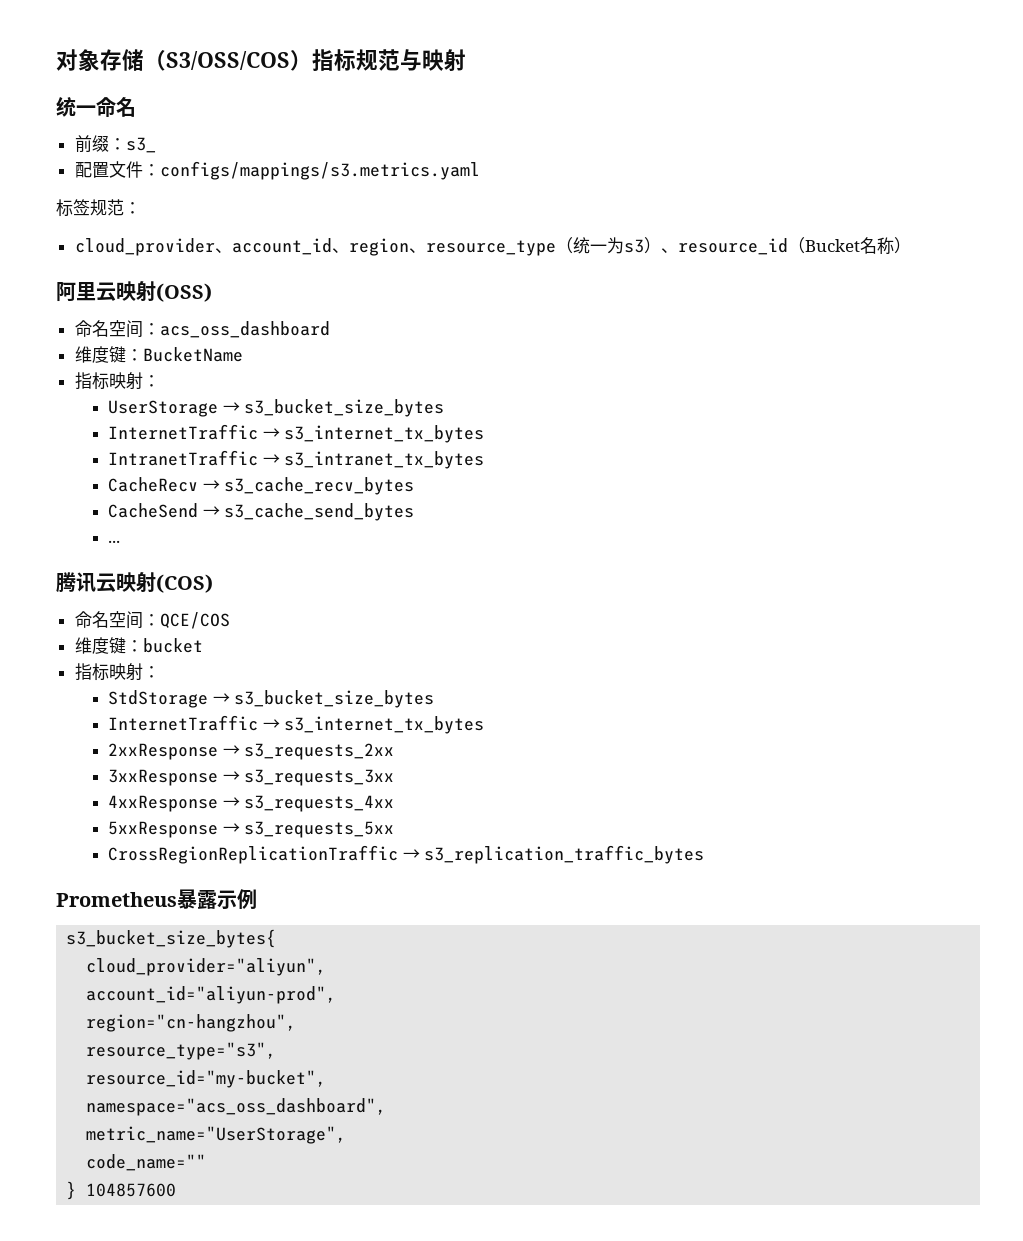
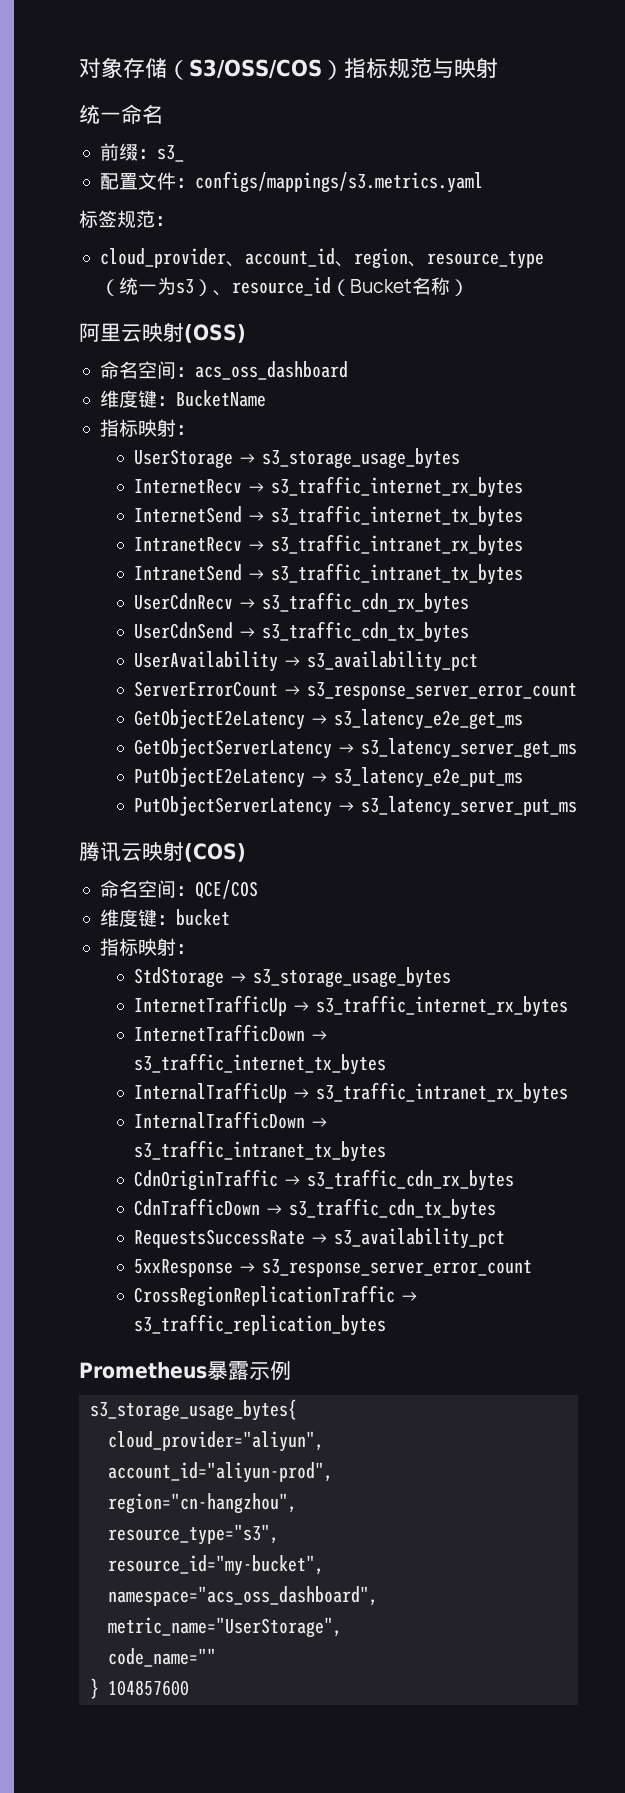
- UserStorage → s3_bucket_size_bytes
- InternetTraffic → s3_internet_tx_bytes
- IntranetTraffic → s3_intranet_tx_bytes
- CacheRecv → s3_cache_recv_bytes
- CacheSend → s3_cache_send_bytes
- ...
+ UserStorage → s3_storage_usage_bytes
+ InternetRecv → s3_traffic_internet_rx_bytes
+ InternetSend → s3_traffic_internet_tx_bytes
+ IntranetRecv → s3_traffic_intranet_rx_bytes
+ IntranetSend → s3_traffic_intranet_tx_bytes
+ UserCdnRecv → s3_traffic_cdn_rx_bytes
+ UserCdnSend → s3_traffic_cdn_tx_bytes
+ UserAvailability → s3_availability_pct
+ ServerErrorCount → s3_response_server_error_count
+ GetObjectE2eLatency → s3_latency_e2e_get_ms
+ GetObjectServerLatency → s3_latency_server_get_ms
+ PutObjectE2eLatency → s3_latency_e2e_put_ms
+ PutObjectServerLatency → s3_latency_server_put_ms
- StdStorage → s3_bucket_size_bytes
- InternetTraffic → s3_internet_tx_bytes
- 2xxResponse → s3_requests_2xx
- 3xxResponse → s3_requests_3xx
- 4xxResponse → s3_requests_4xx
+ StdStorage → s3_storage_usage_bytes
+ InternetTrafficUp → s3_traffic_internet_rx_bytes
+ InternetTrafficDown → s3_traffic_internet_tx_bytes
+ InternalTrafficUp → s3_traffic_intranet_rx_bytes
+ InternalTrafficDown → s3_traffic_intranet_tx_bytes
+ CdnOriginTraffic → s3_traffic_cdn_rx_bytes
+ CdnTrafficDown → s3_traffic_cdn_tx_bytes
+ RequestsSuccessRate → s3_availability_pct
- 5xxResponse → s3_requests_5xx
+ 5xxResponse → s3_response_server_error_count
- CrossRegionReplicationTraffic → s3_replication_traffic_bytes
+ CrossRegionReplicationTraffic → s3_traffic_replication_bytes
- s3_bucket_size_bytes{
+ s3_storage_usage_bytes{

